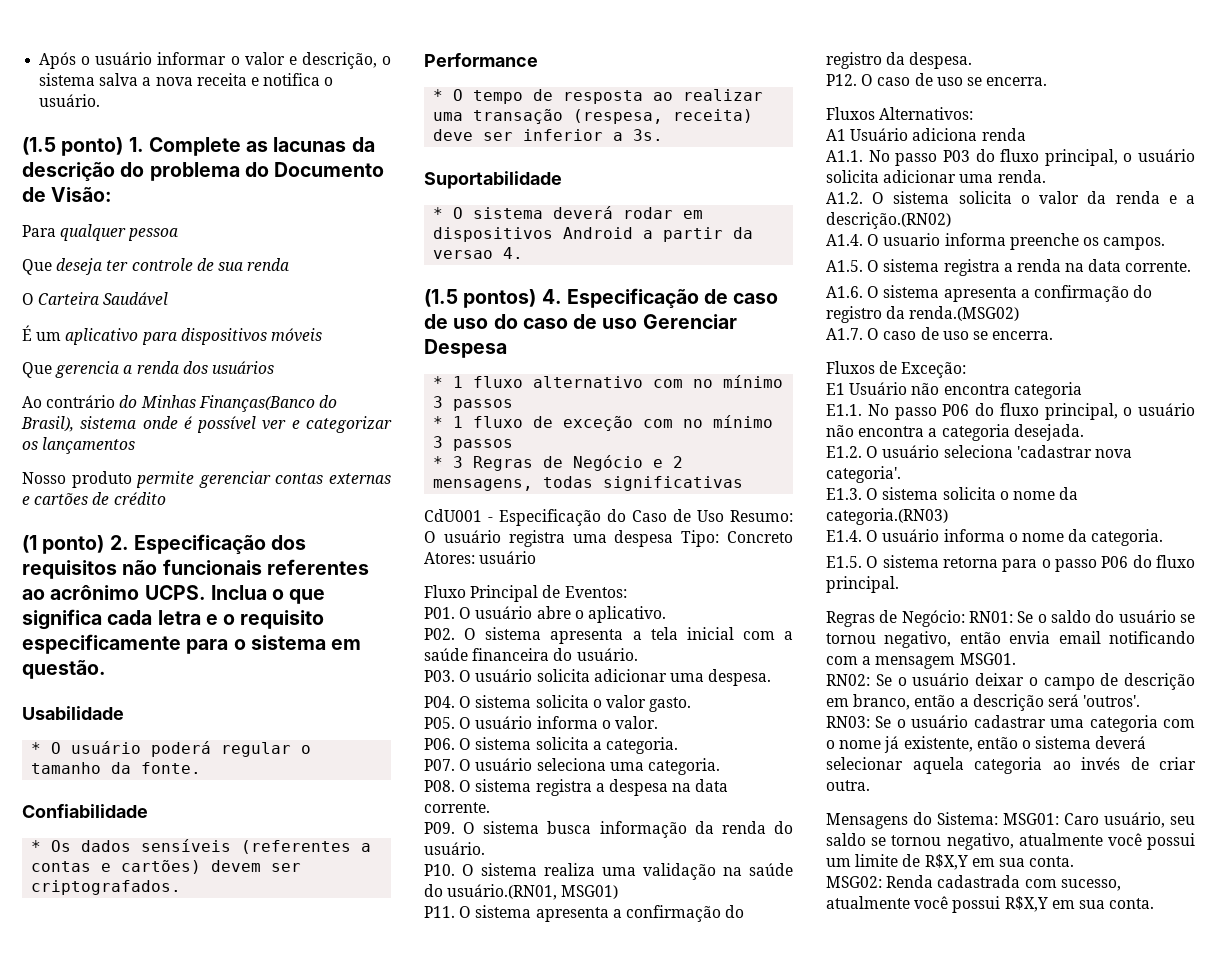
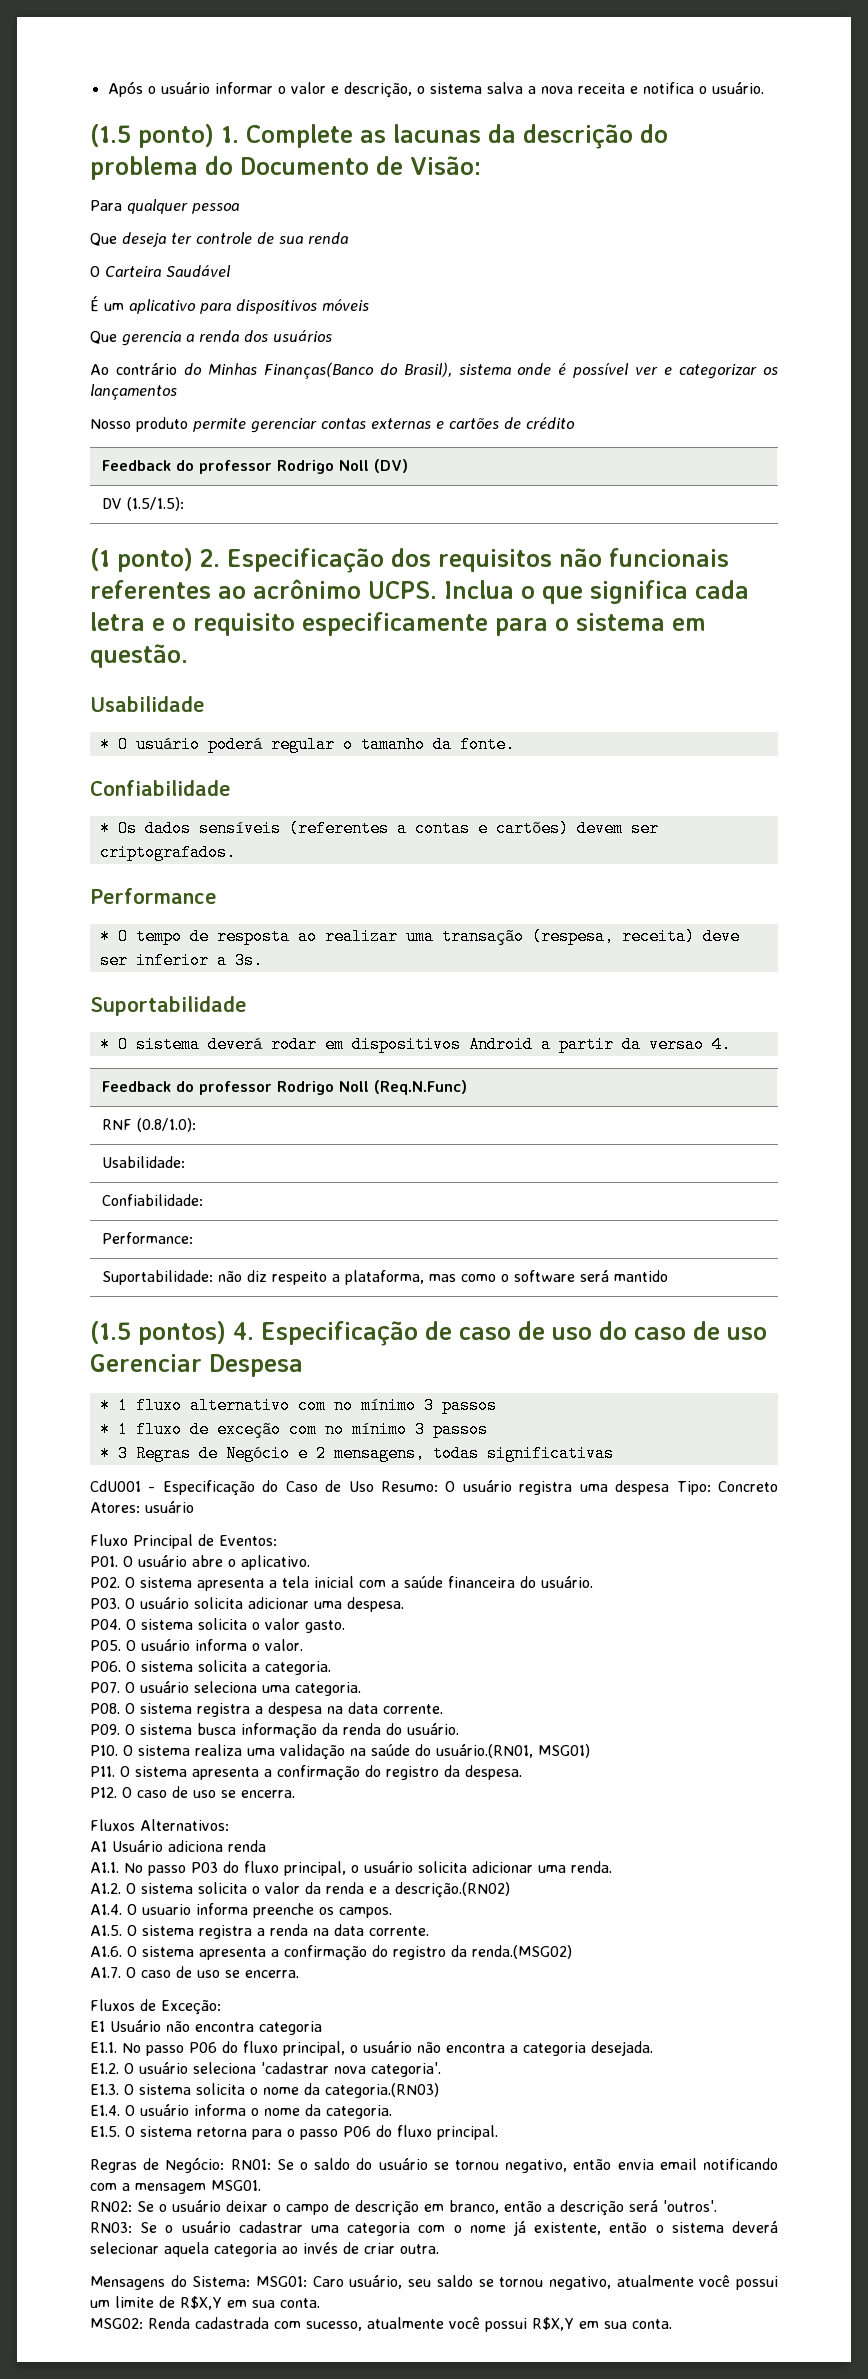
+ Feedback do professor Rodrigo Noll (DV)
+ DV (1.5/1.5):
+ Feedback do professor Rodrigo Noll (Req.N.Func)
+ RNF (0.8/1.0):
+ Usabilidade:
+ Confiabilidade:
+ Performance:
+ Suportabilidade: não diz respeito a plataforma, mas como o software será mantido

